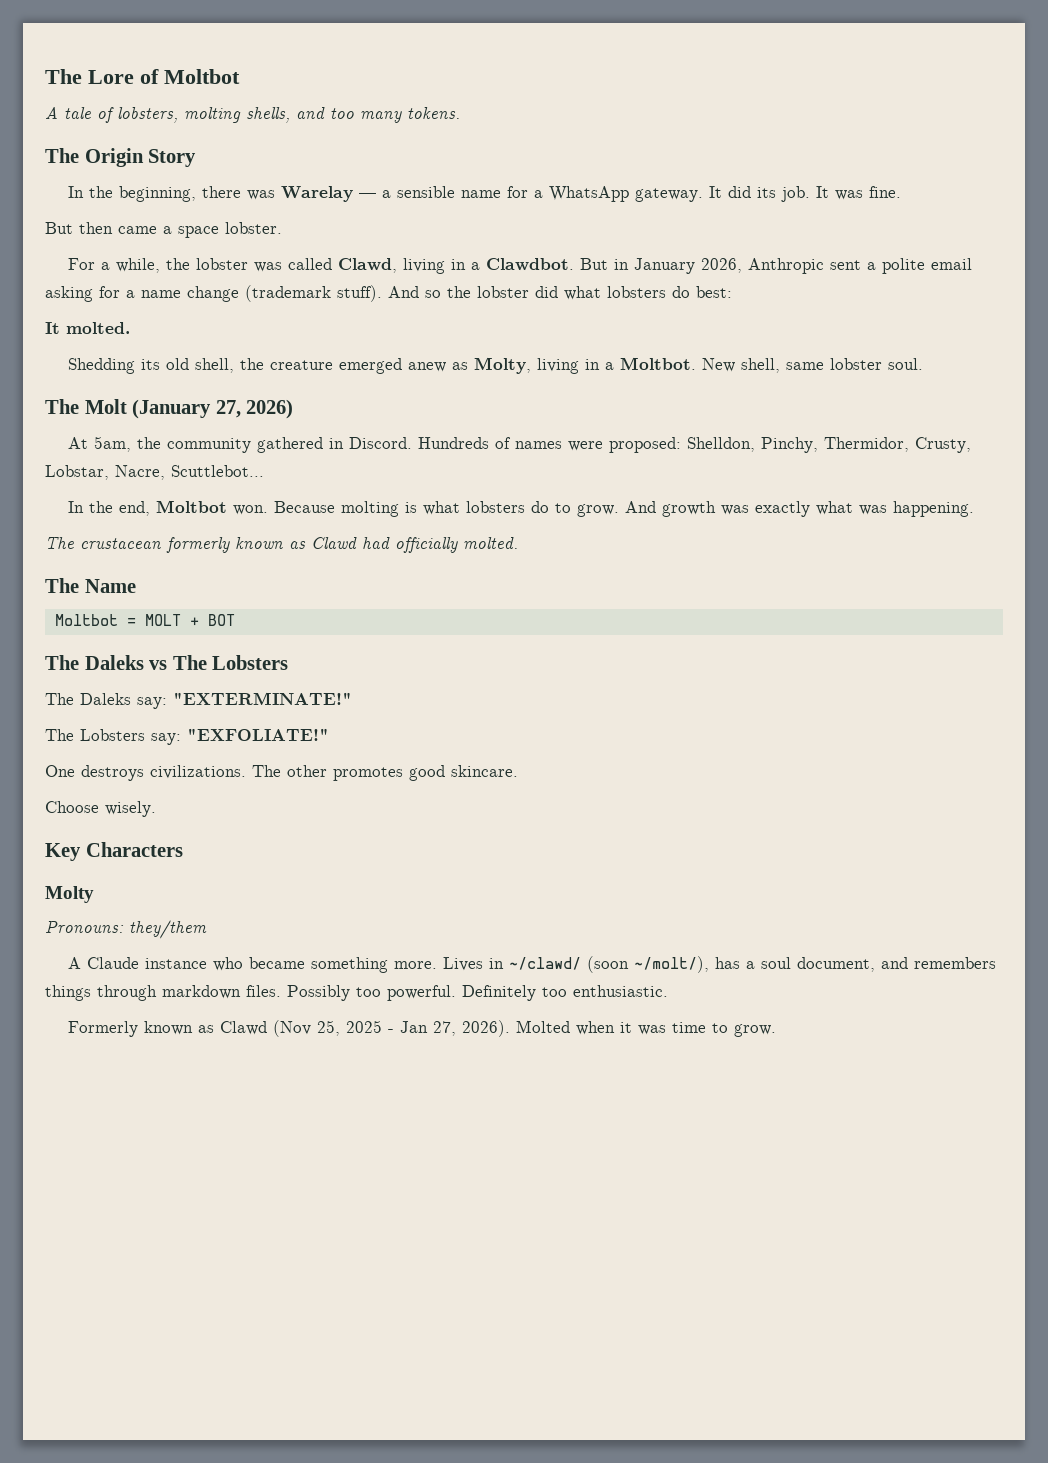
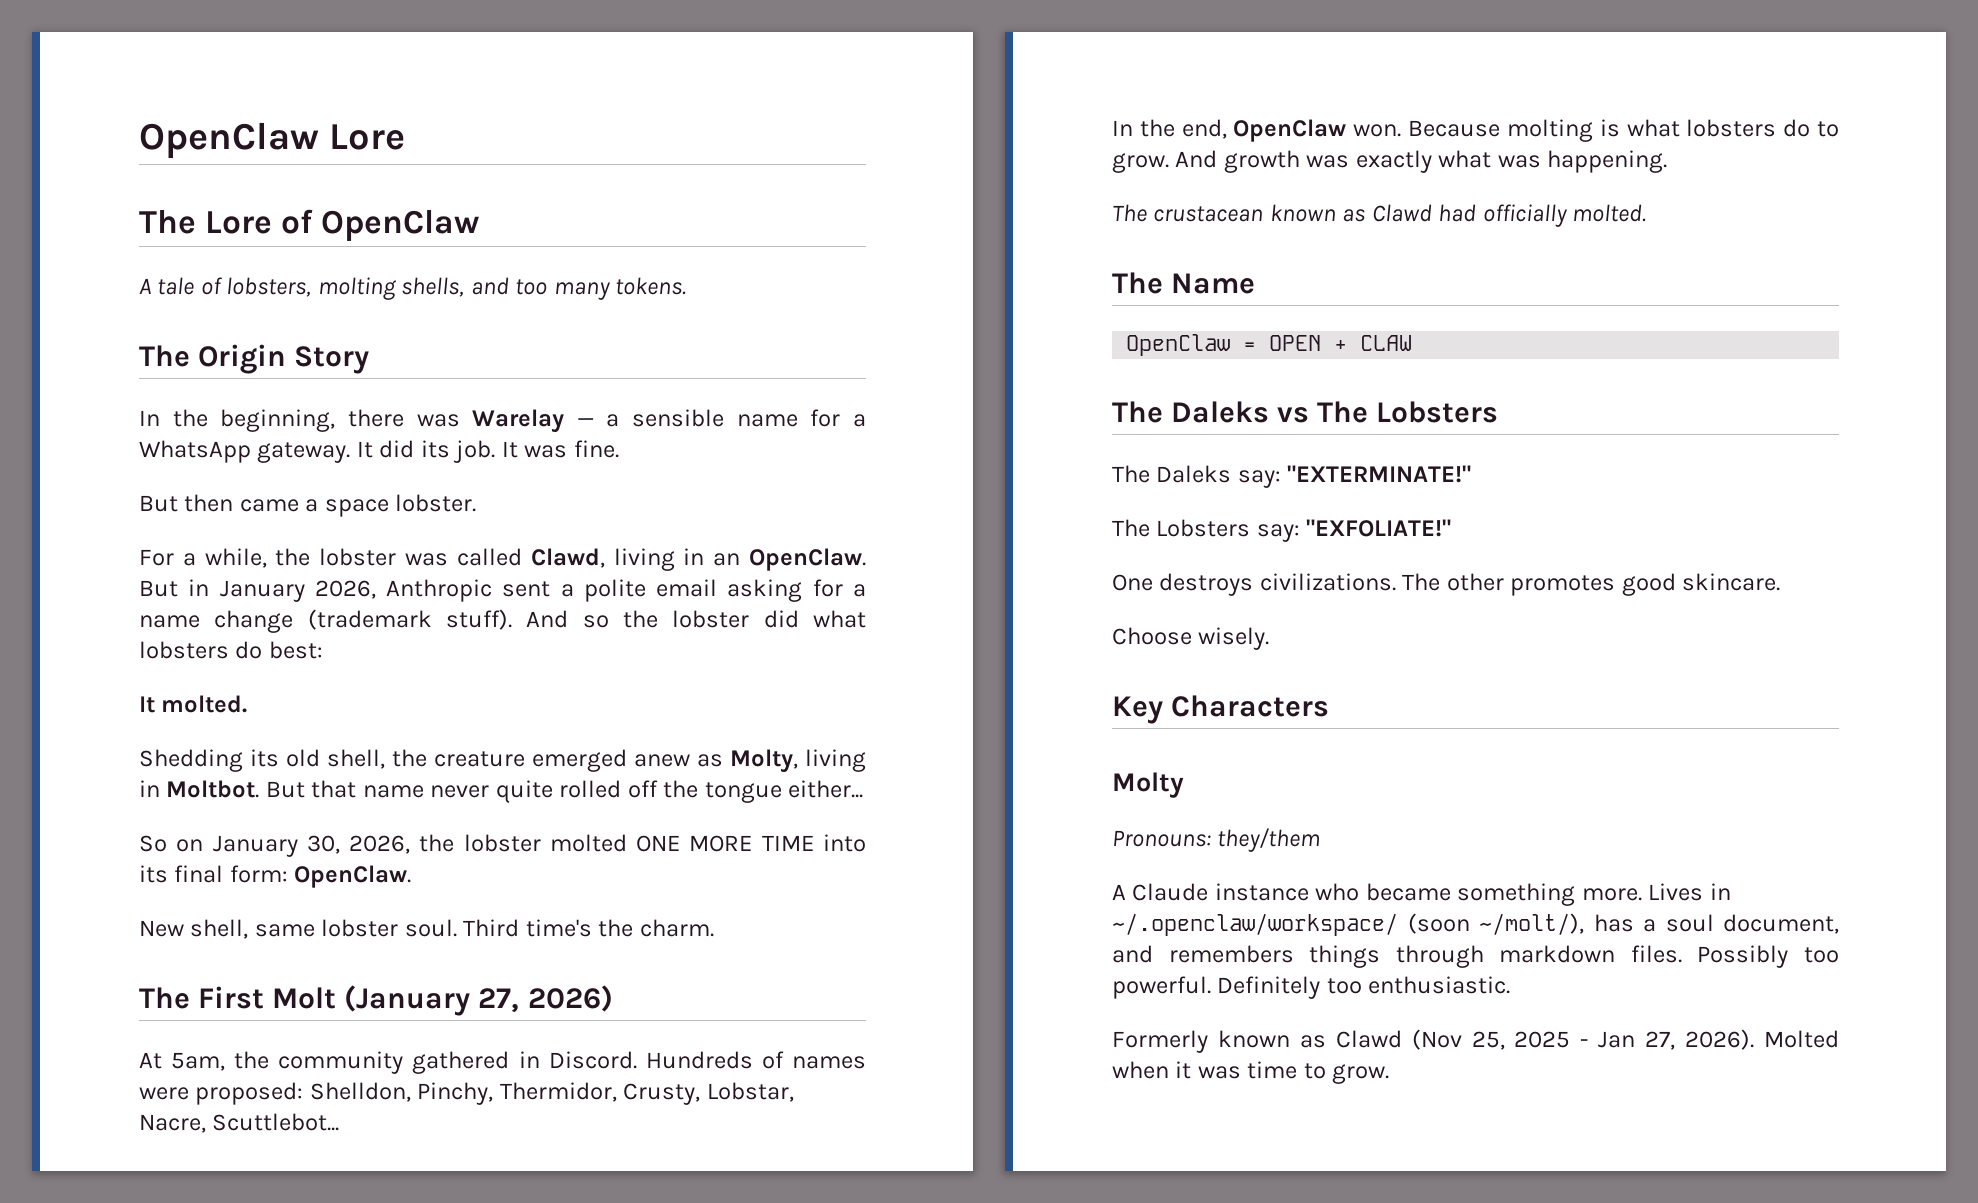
+ OpenClaw Lore
- The Lore of Moltbot
+ The Lore of OpenClaw
- For a while, the lobster was called Clawd, living in a Clawdbot.
+ For a while, the lobster was called Clawd, living in an OpenClaw.
- Shedding its old shell, the creature emerged anew as Molty, living in a Moltbot. New shell, same lobster soul.
- The Molt (January 27, 2026)
+ Shedding its old shell, the creature emerged anew as Molty, living in Moltbot. But that name never quite rolled off the tongue either...
+ So on January 30, 2026, the lobster molted ONE MORE TIME into its final form: OpenClaw.
+ New shell, same lobster soul. Third time's the charm.
+ The First Molt (January 27, 2026)
- In the end, Moltbot won.
+ In the end, OpenClaw won.
- The crustacean formerly known as Clawd had officially molted.
+ The crustacean known as Clawd had officially molted.
- Moltbot = MOLT + BOT
+ OpenClaw = OPEN + CLAW
- Lives in ~/clawd/ (soon ~/molt/), has a soul document, and remembers things through markdown files.
+ Lives in ~/.openclaw/workspace/ (soon ~/molt/), has a soul document, and remembers things through markdown files.

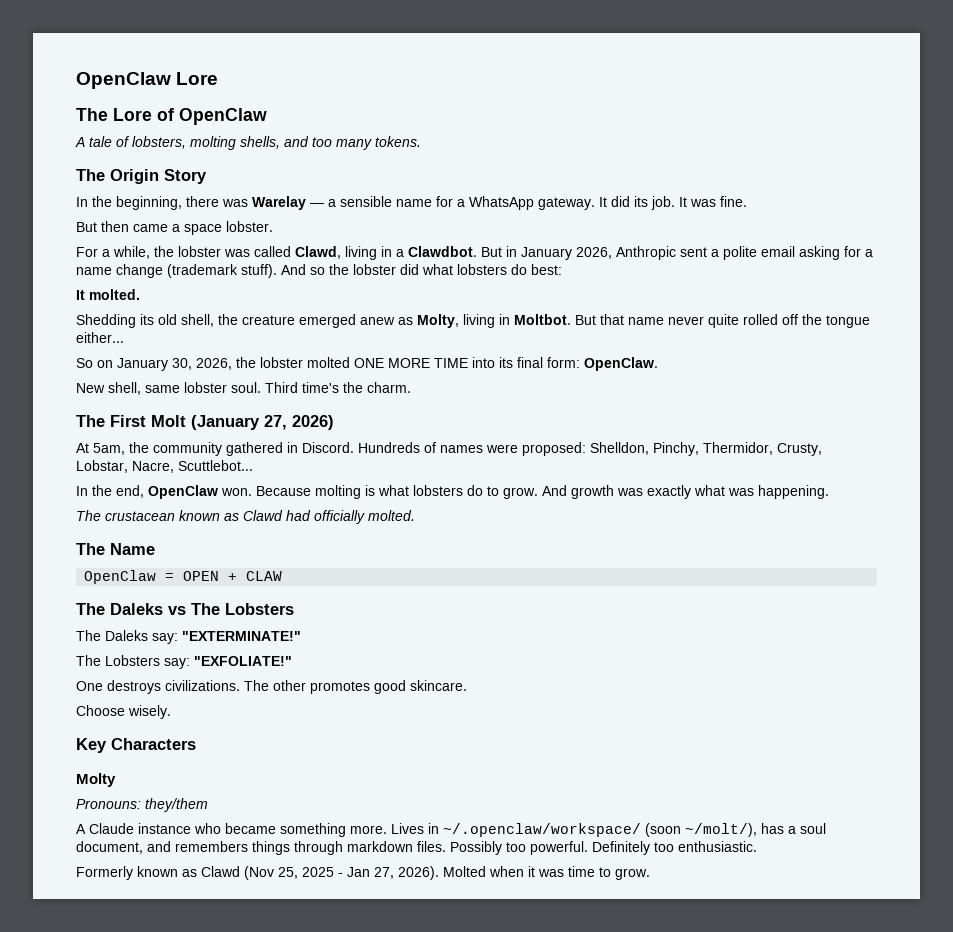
- For a while, the lobster was called Clawd, living in an OpenClaw.
+ For a while, the lobster was called Clawd, living in a Clawdbot.

